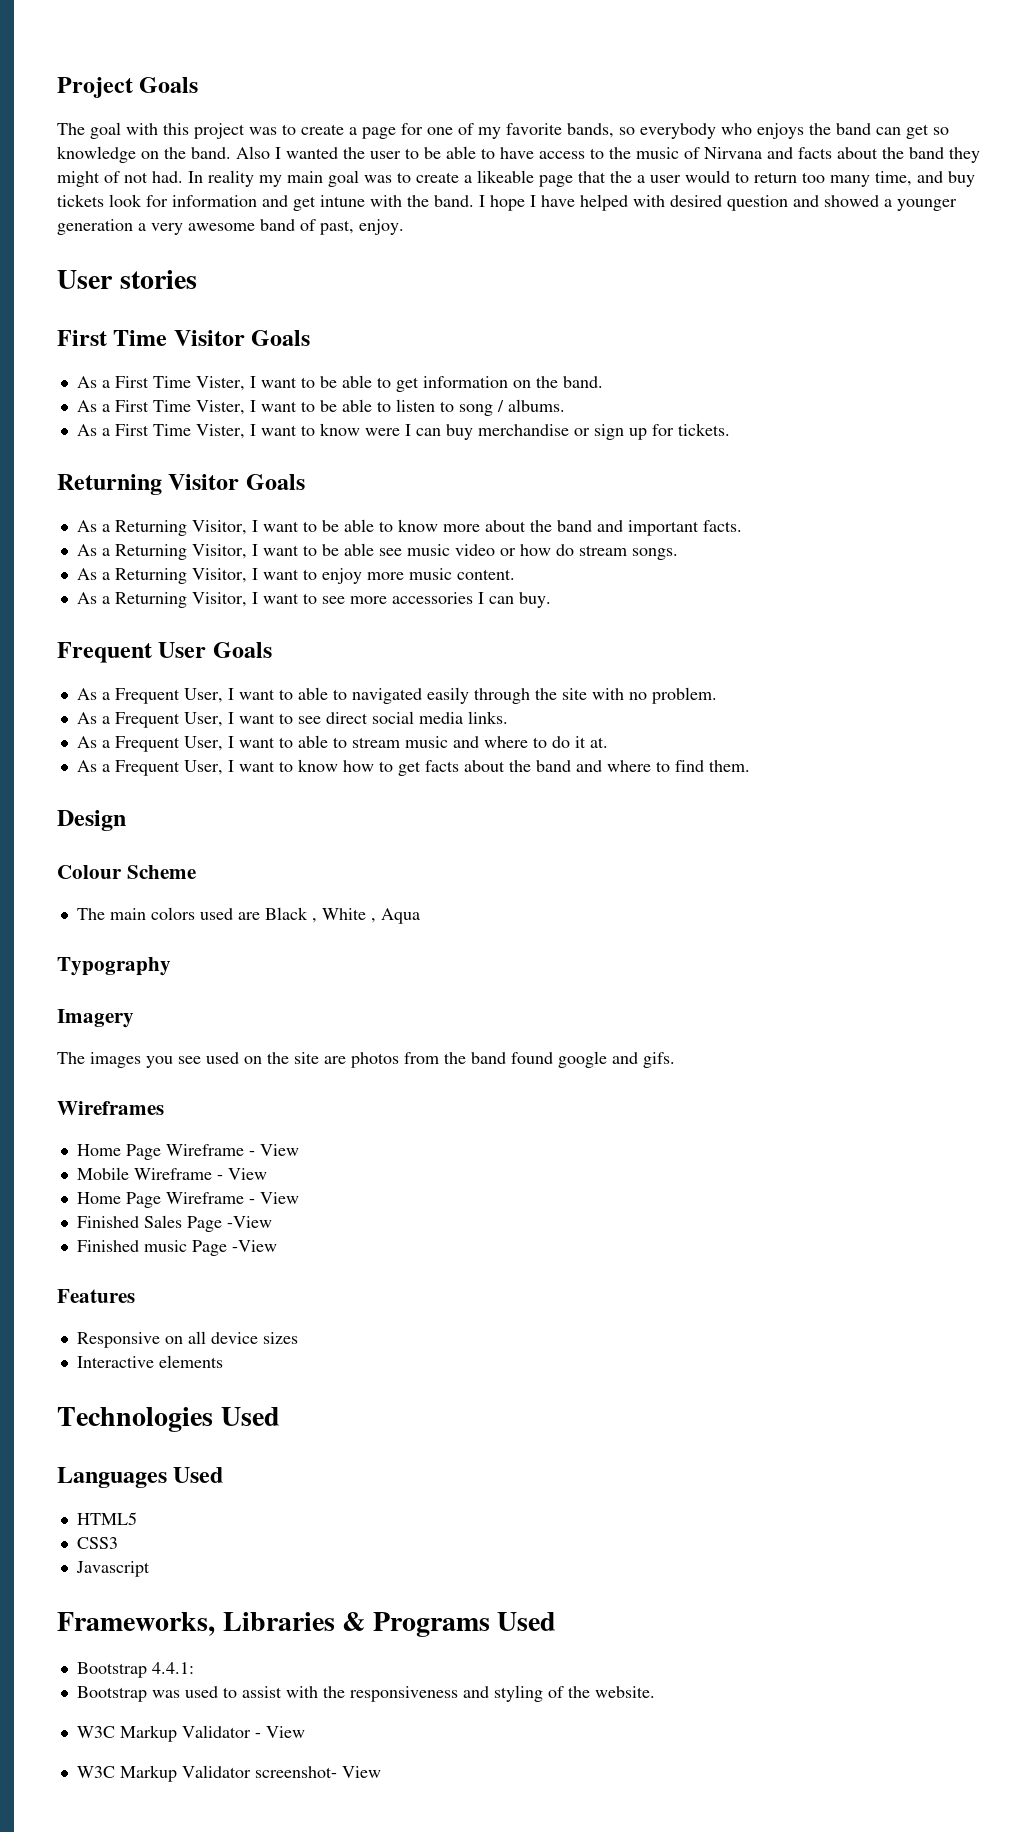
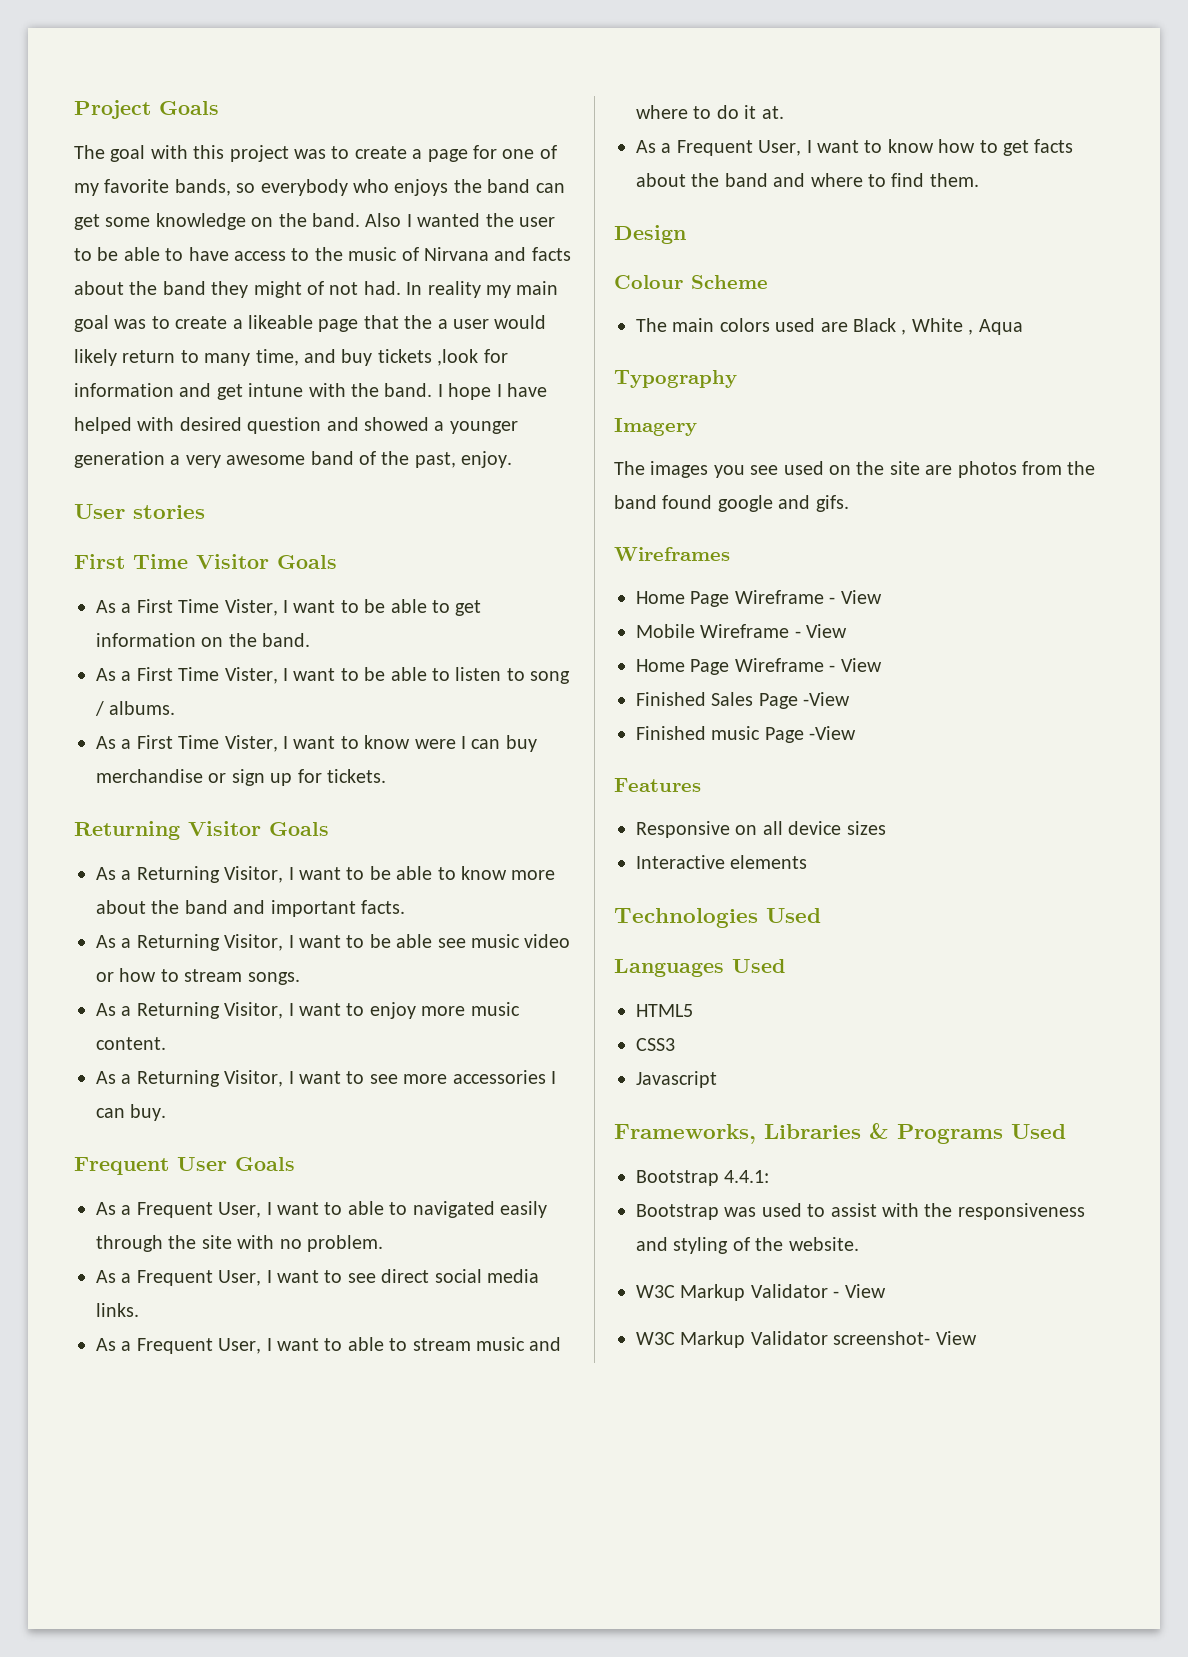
- The goal with this project was to create a page for one of my favorite bands, so everybody who enjoys the band can get so knowledge on the band.
+ The goal with this project was to create a page for one of my favorite bands, so everybody who enjoys the band can get some knowledge on the band.
- In reality my main goal was to create a likeable page that the a user would to return too many time, and buy tickets look for information and get intune with the band.
+ In reality my main goal was to create a likeable page that the a user would likely return to many time, and buy tickets ,look for information and get intune with the band.
- I hope I have helped with desired question and showed a younger generation a very awesome band of past, enjoy.
+ I hope I have helped with desired question and showed a younger generation a very awesome band of the past, enjoy.
- As a Returning Visitor, I want to be able see music video or how do stream songs.
+ As a Returning Visitor, I want to be able see music video or how to stream songs.

